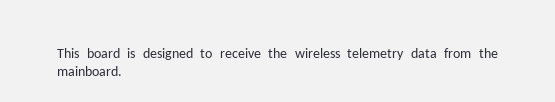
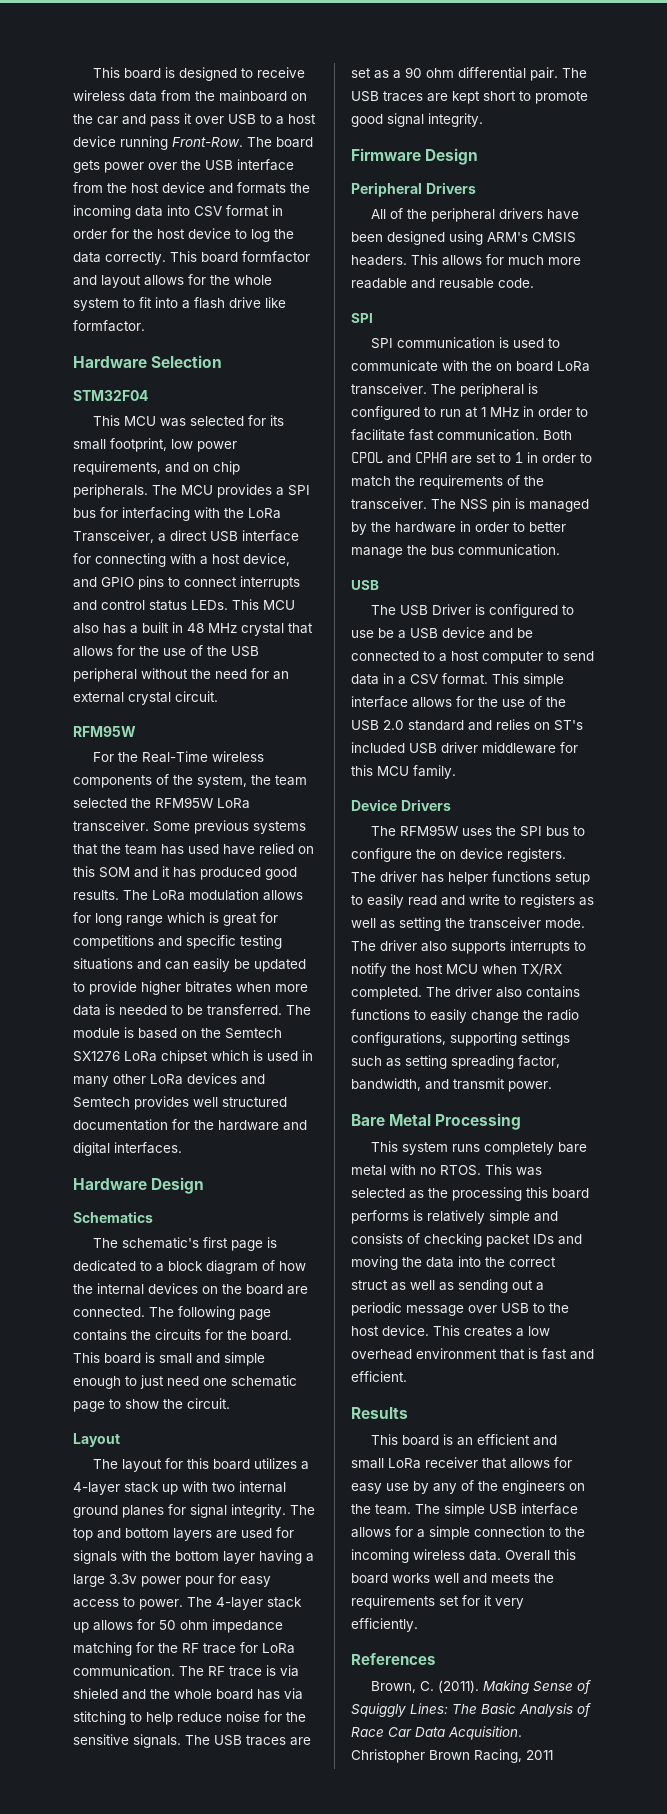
- This board is designed to receive the wireless telemetry data from the mainboard.
+ This board is designed to receive wireless data from the mainboard on the car and pass it over USB to a host device running Front-Row. The board gets power over the USB interface from the host device and formats the incoming data into CSV format in order for the host device to log the data correctly. This board formfactor and layout allows for the whole system to fit into a flash drive like formfactor.
+ Hardware Selection
+ STM32F04
+ This MCU was selected for its small footprint, low power requirements, and on chip peripherals. The MCU provides a SPI bus for interfacing with the LoRa Transceiver, a direct USB interface for connecting with a host device, and GPIO pins to connect interrupts and control status LEDs. This MCU also has a built in 48 MHz crystal that allows for the use of the USB peripheral without the need for an external crystal circuit.
+ RFM95W
+ For the Real-Time wireless components of the system, the team selected the RFM95W LoRa transceiver. Some previous systems that the team has used have relied on this SOM and it has produced good results. The LoRa modulation allows for long range which is great for competitions and specific testing situations and can easily be updated to provide higher bitrates when more data is needed to be transferred. The module is based on the Semtech SX1276 LoRa chipset which is used in many other LoRa devices and Semtech provides well structured documentation for the hardware and digital interfaces.
+ Hardware Design
+ Schematics
+ The schematic's first page is dedicated to a block diagram of how the internal devices on the board are connected. The following page contains the circuits for the board. This board is small and simple enough to just need one schematic page to show the circuit.
+ Layout
+ The layout for this board utilizes a 4-layer stack up with two internal ground planes for signal integrity. The top and bottom layers are used for signals with the bottom layer having a large 3.3v power pour for easy access to power. The 4-layer stack up allows for 50 ohm impedance matching for the RF trace for LoRa communication. The RF trace is via shieled and the whole board has via stitching to help reduce noise for the sensitive signals. The USB traces are set as a 90 ohm differential pair. The USB traces are kept short to promote good signal integrity.
+ Firmware Design
+ Peripheral Drivers
+ All of the peripheral drivers have been designed using ARM's CMSIS headers. This allows for much more readable and reusable code.
+ SPI
+ SPI communication is used to communicate with the on board LoRa transceiver. The peripheral is configured to run at 1 MHz in order to facilitate fast communication. Both CPOL and CPHA are set to 1 in order to match the requirements of the transceiver. The NSS pin is managed by the hardware in order to better manage the bus communication.
+ USB
+ The USB Driver is configured to use be a USB device and be connected to a host computer to send data in a CSV format. This simple interface allows for the use of the USB 2.0 standard and relies on ST's included USB driver middleware for this MCU family.
+ Device Drivers
+ The RFM95W uses the SPI bus to configure the on device registers. The driver has helper functions setup to easily read and write to registers as well as setting the transceiver mode. The driver also supports interrupts to notify the host MCU when TX/RX completed. The driver also contains functions to easily change the radio configurations, supporting settings such as setting spreading factor, bandwidth, and transmit power.
+ Bare Metal Processing
+ This system runs completely bare metal with no RTOS. This was selected as the processing this board performs is relatively simple and consists of checking packet IDs and moving the data into the correct struct as well as sending out a periodic message over USB to the host device. This creates a low overhead environment that is fast and efficient.
+ Results
+ This board is an efficient and small LoRa receiver that allows for easy use by any of the engineers on the team. The simple USB interface allows for a simple connection to the incoming wireless data. Overall this board works well and meets the requirements set for it very efficiently.
+ References
+ Brown, C. (2011). Making Sense of Squiggly Lines: The Basic Analysis of Race Car Data Acquisition. Christopher Brown Racing, 2011

